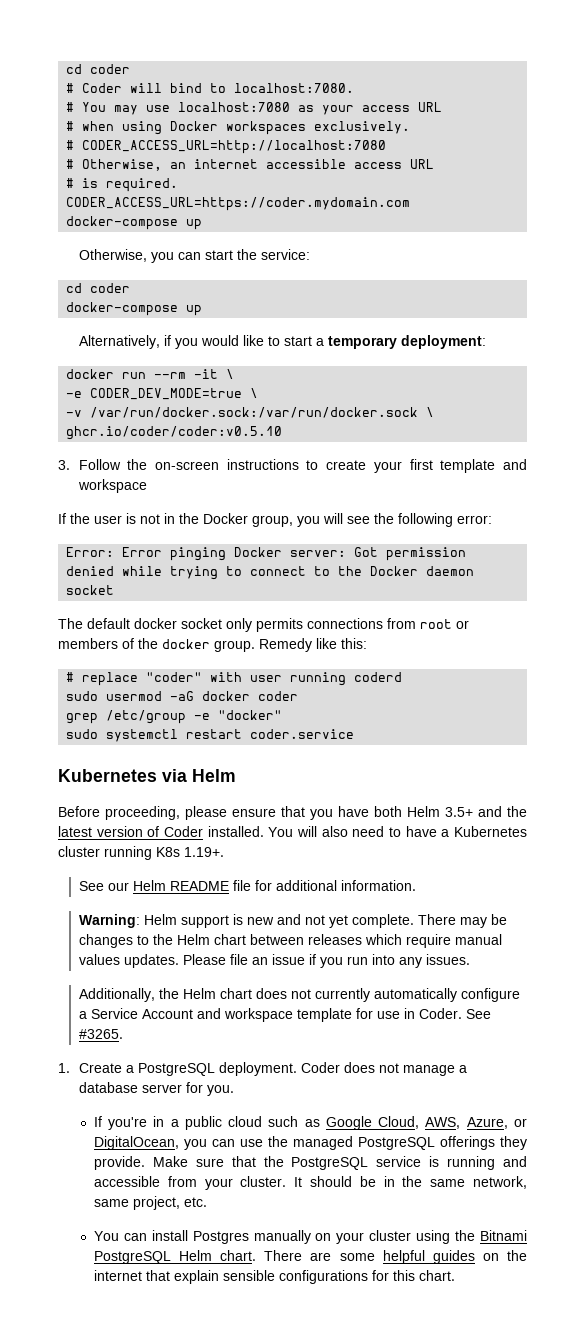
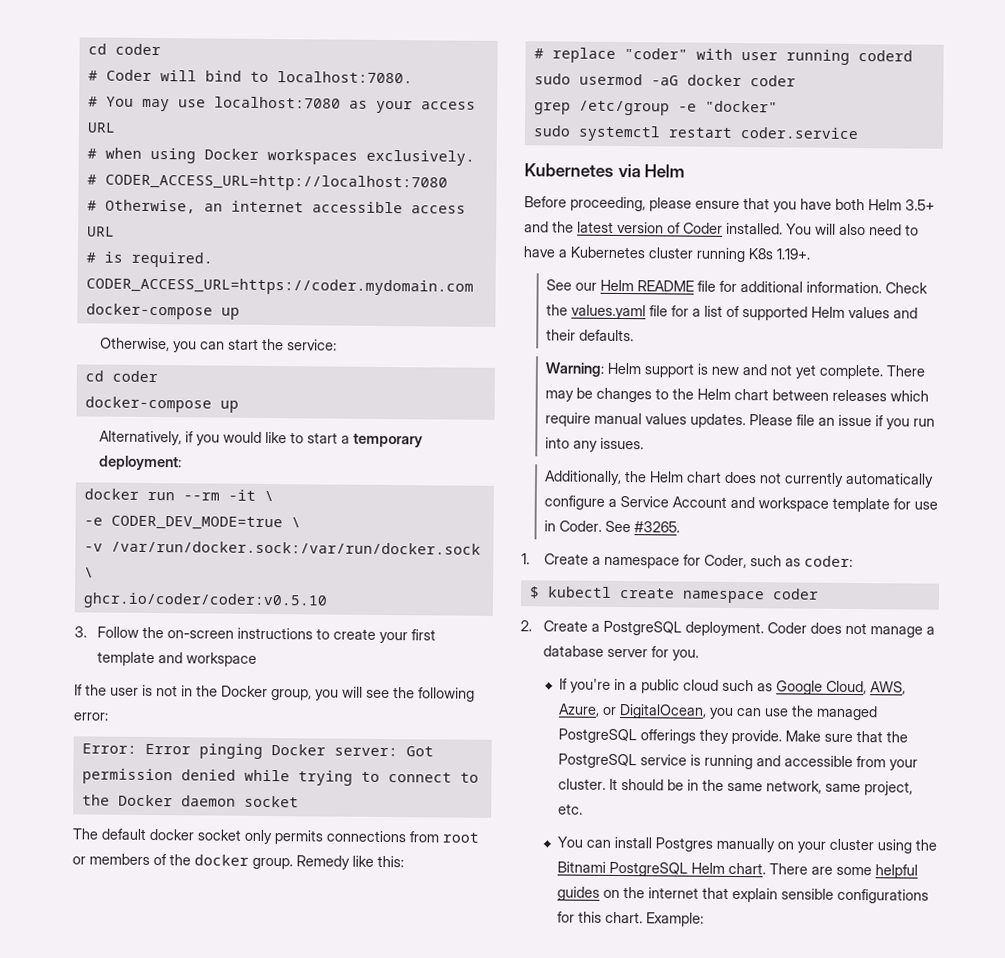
+ Check the values.yaml file for a list of supported Helm values and their defaults.
- 1. Create a PostgreSQL deployment.
+ 1. Create a namespace for Coder, such as coder:
+ $ kubectl create namespace coder
+ 2. Create a PostgreSQL deployment.
+ Example:

